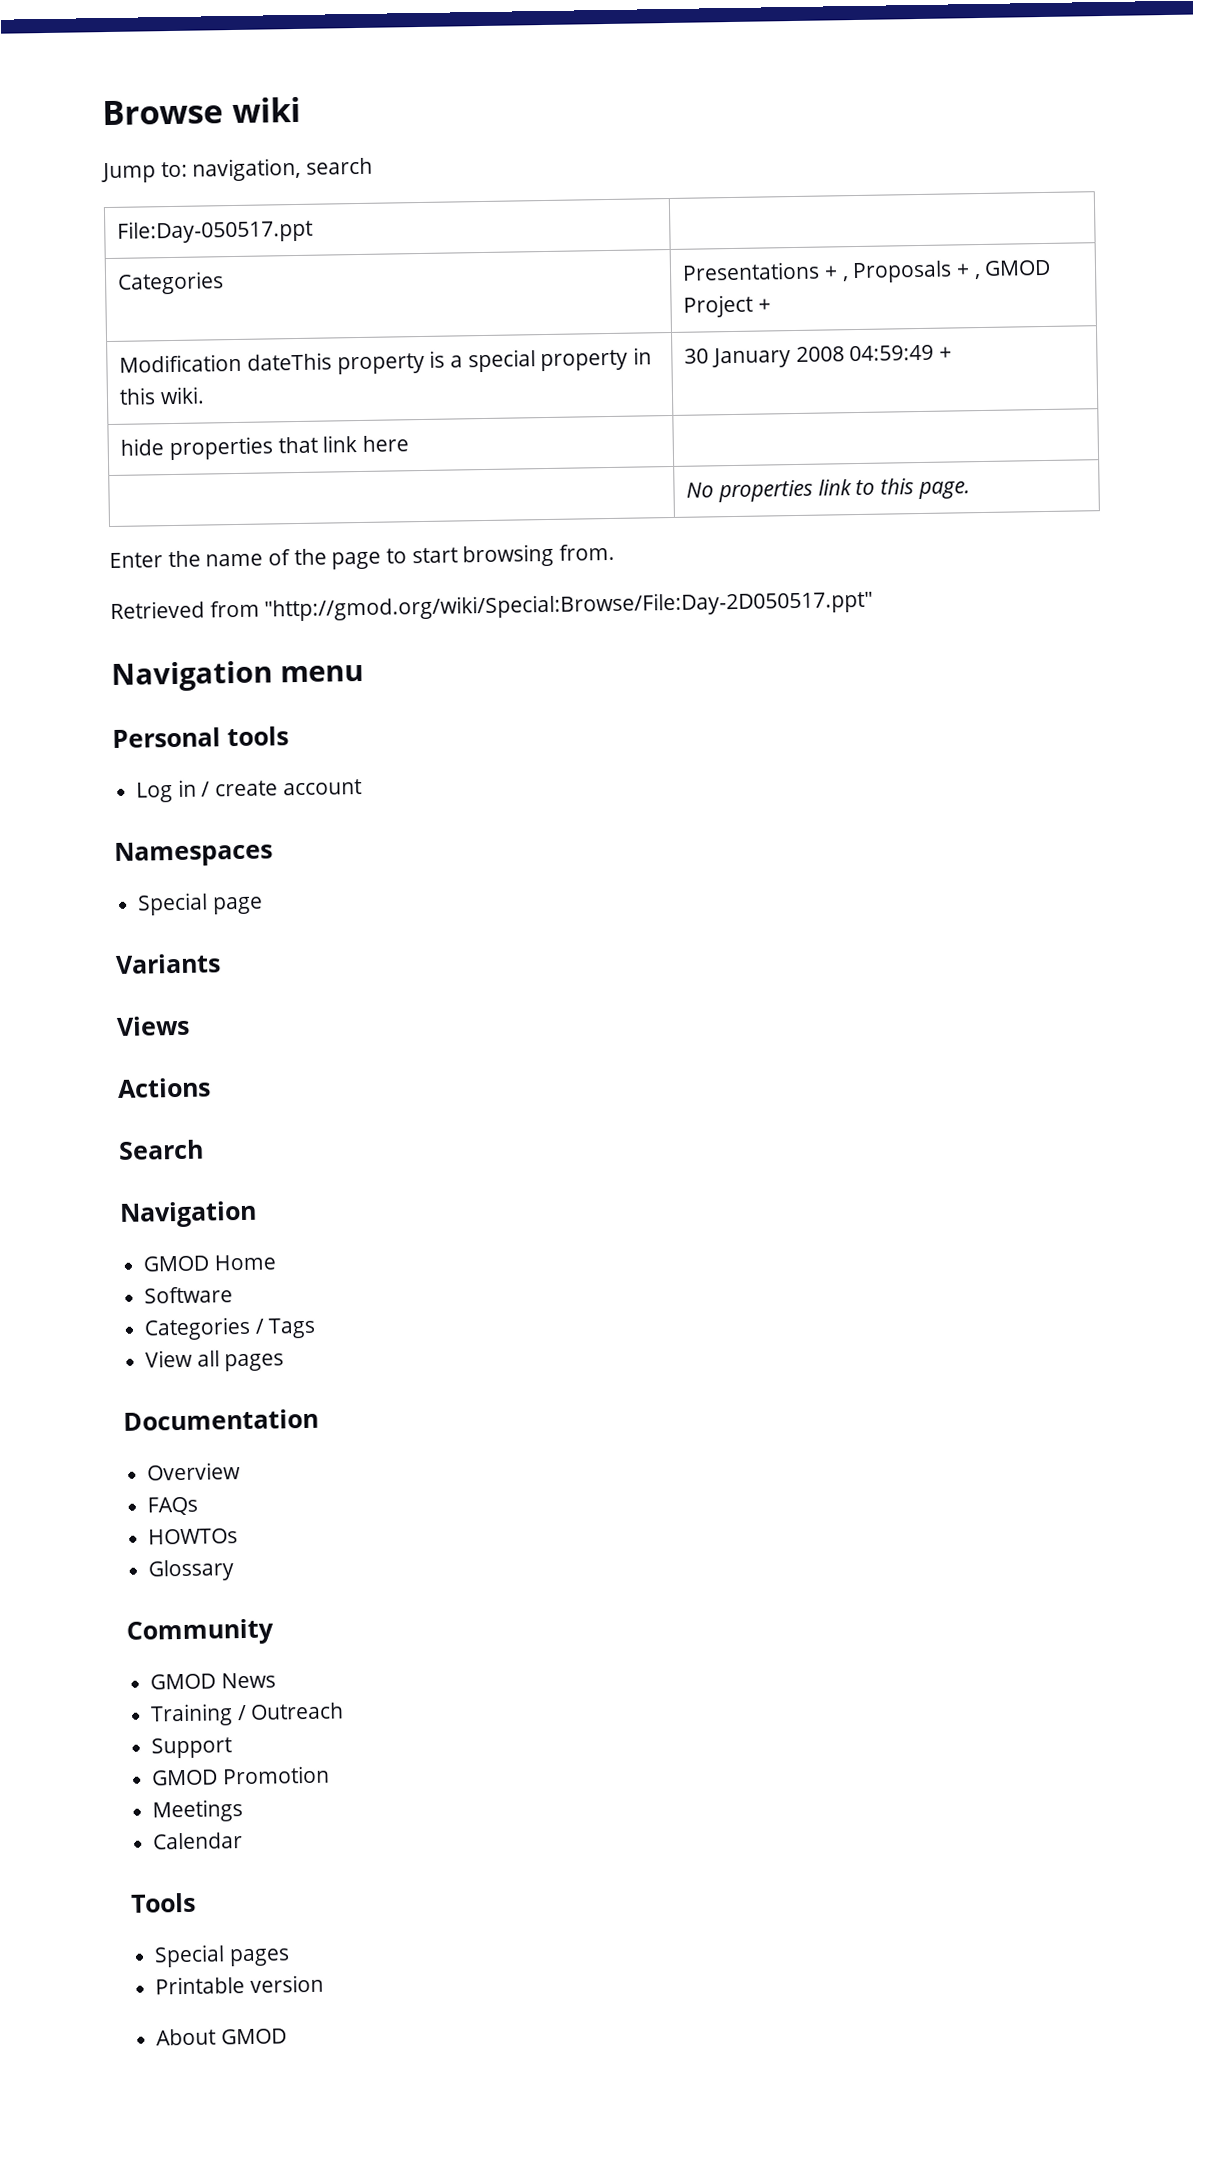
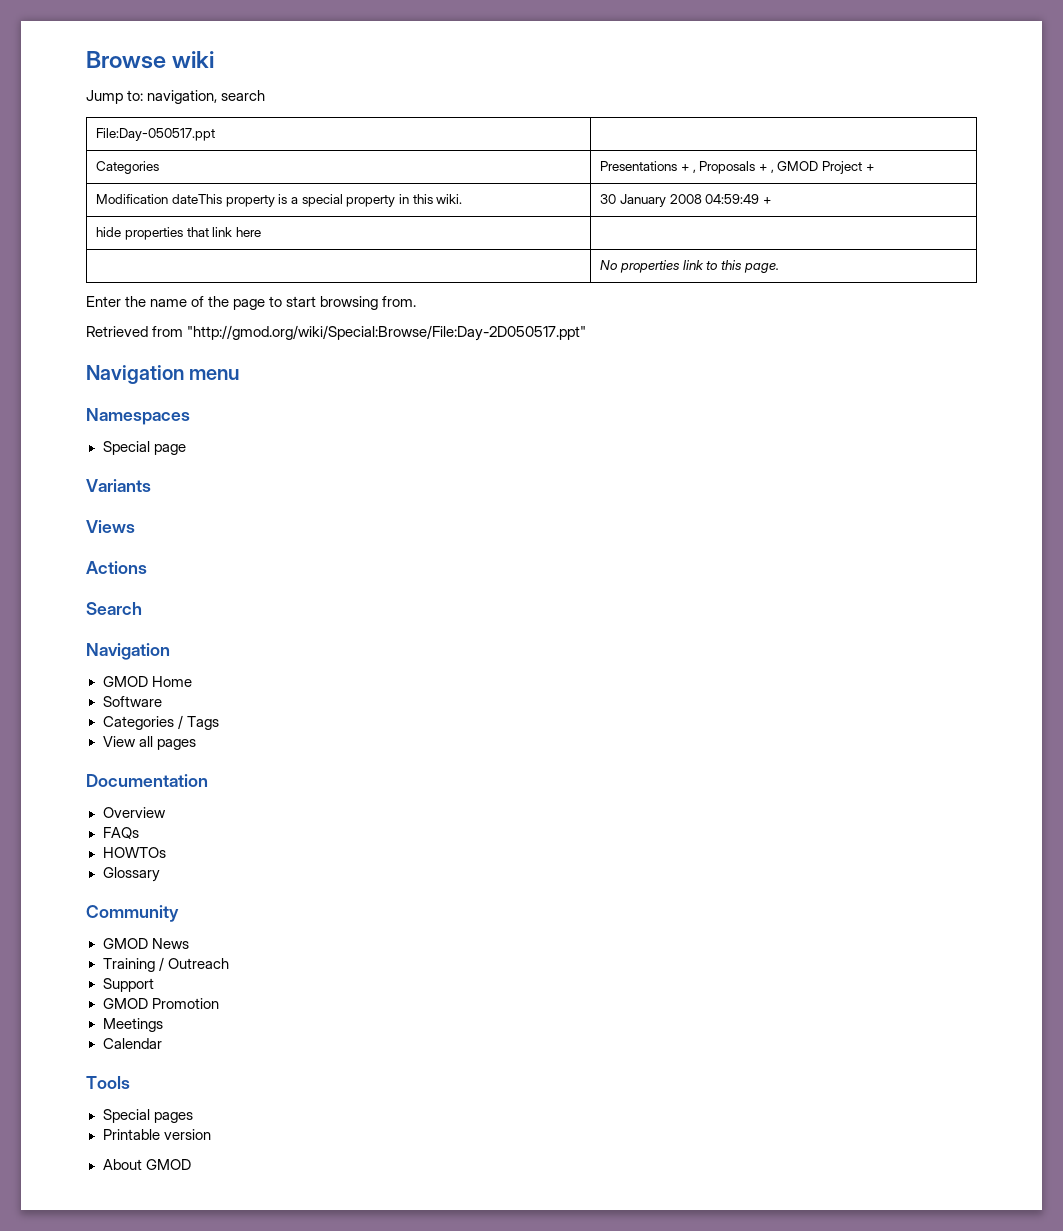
- Personal tools
- Log in / create account

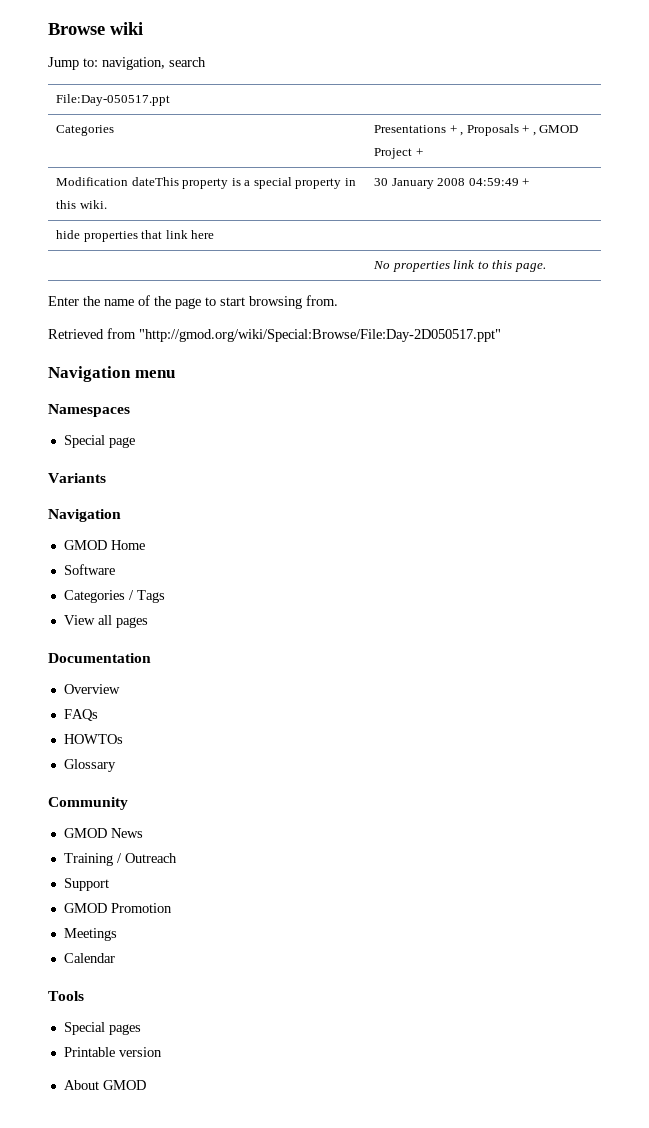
- Views
- Actions
- Search

